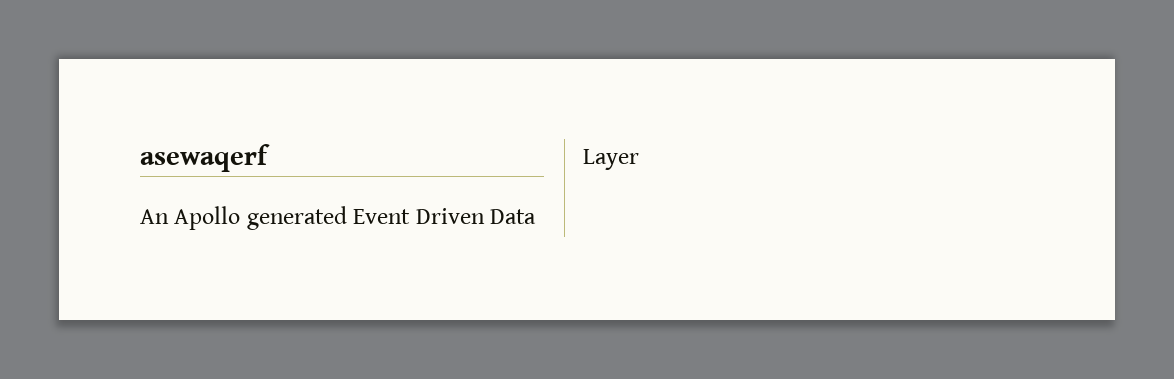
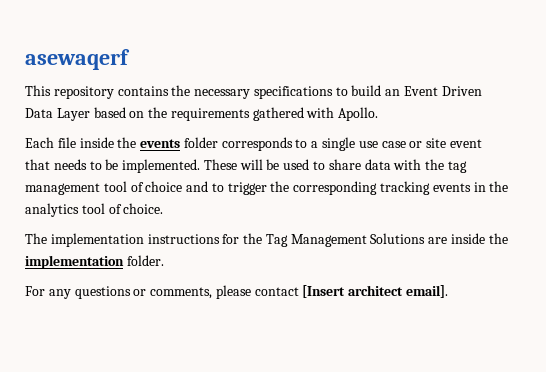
- An Apollo generated Event Driven Data Layer
+ This repository contains the necessary specifications to build an Event Driven Data Layer based on the requirements gathered with Apollo.
+ Each file inside the events folder corresponds to a single use case or site event that needs to be implemented. These will be used to share data with the tag management tool of choice and to trigger the corresponding tracking events in the analytics tool of choice.
+ The implementation instructions for the Tag Management Solutions are inside the implementation folder.
+ For any questions or comments, please contact [Insert architect email].

